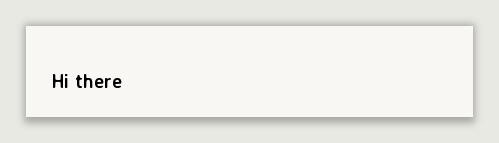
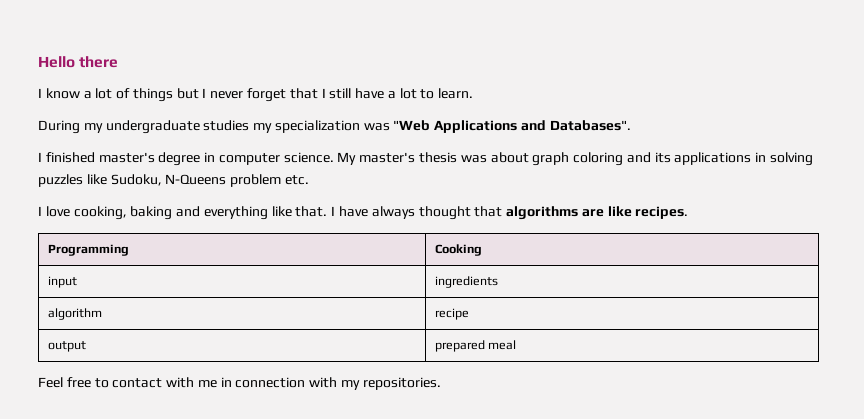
- Hi there
+ Hello there
+ I know a lot of things but I never forget that I still have a lot to learn.
+ During my undergraduate studies my specialization was "Web Applications and Databases".
+ I finished master's degree in computer science. My master's thesis was about graph coloring and its applications in solving puzzles like Sudoku, N-Queens problem etc.
+ I love cooking, baking and everything like that. I have always thought that algorithms are like recipes.
+ Programming | Cooking
+ input | ingredients
+ algorithm | recipe
+ output | prepared meal
+ Feel free to contact with me in connection with my repositories.

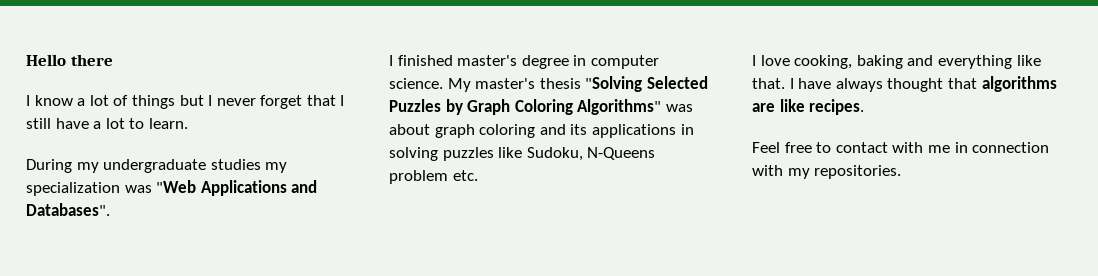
- My master's thesis was about graph coloring and its applications in solving puzzles like Sudoku, N-Queens problem etc.
+ My master's thesis "Solving Selected Puzzles by Graph Coloring Algorithms" was about graph coloring and its applications in solving puzzles like Sudoku, N-Queens problem etc.
- Programming | Cooking
- input | ingredients
- algorithm | recipe
- output | prepared meal

